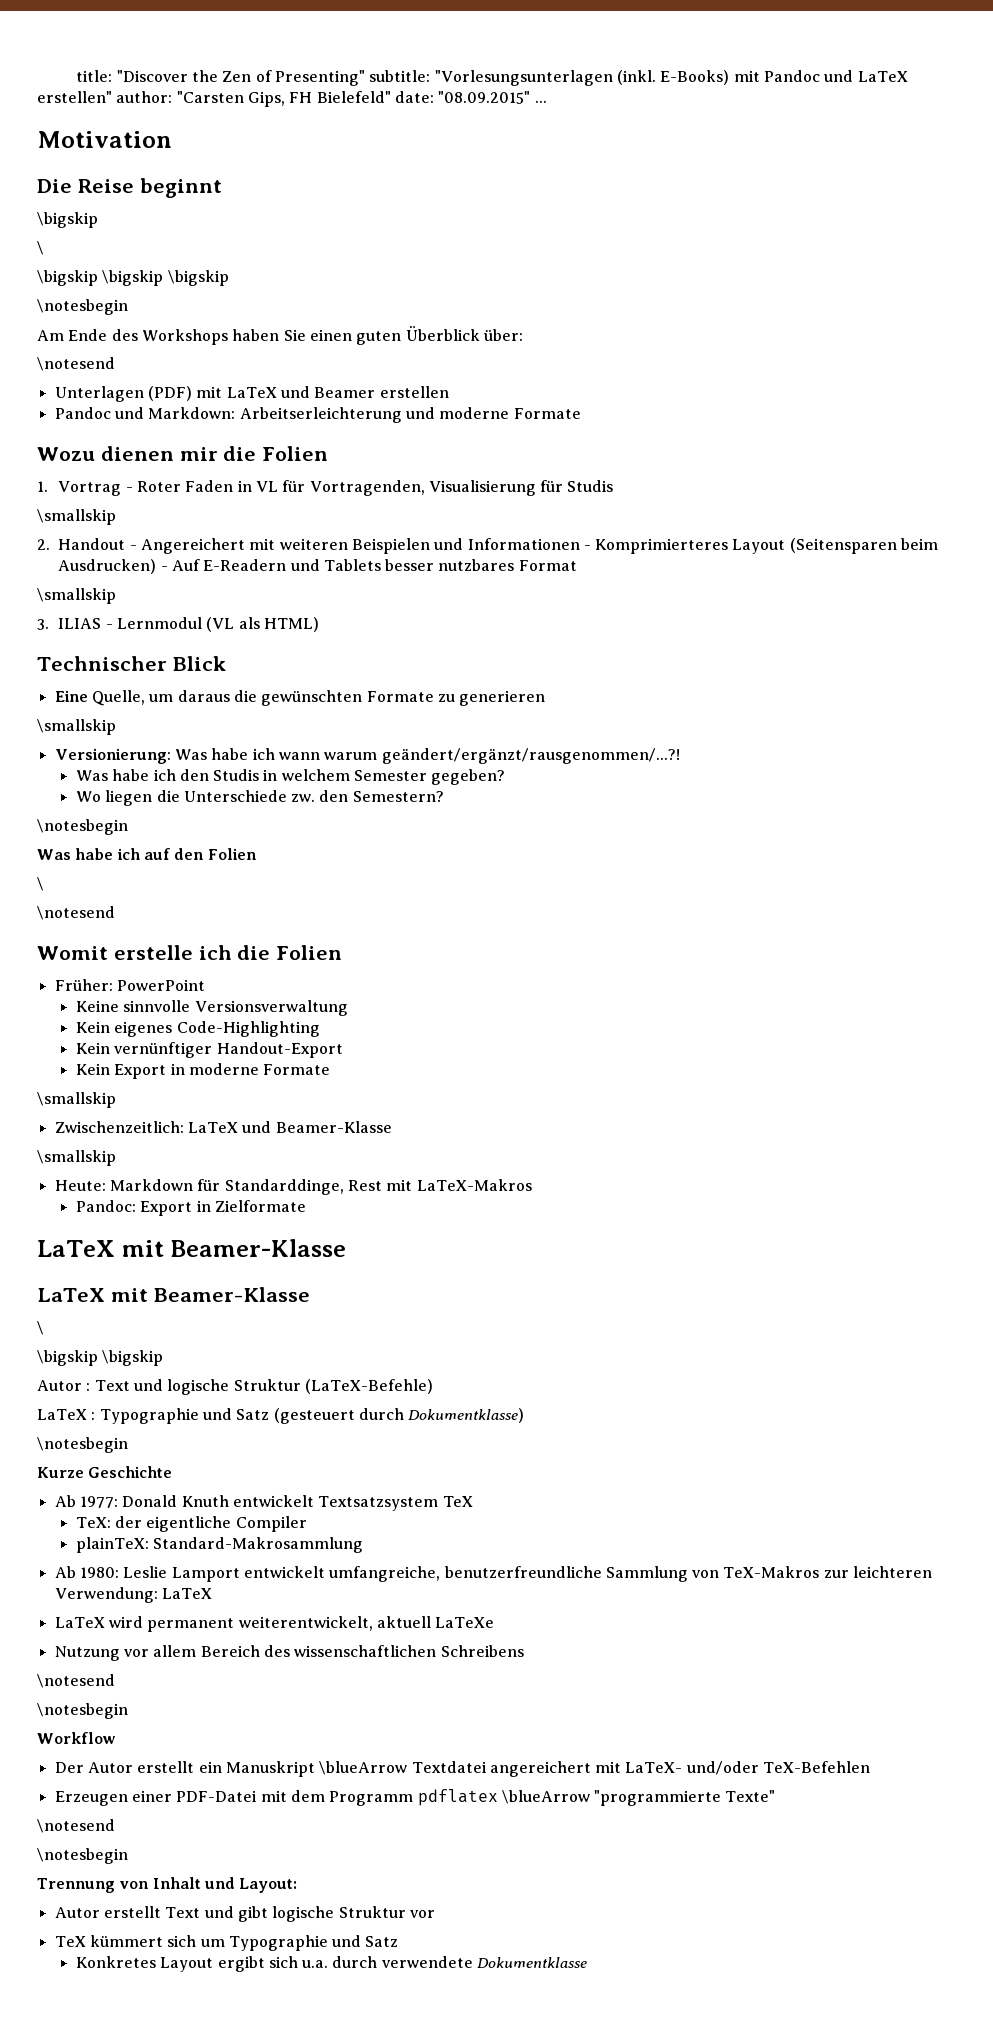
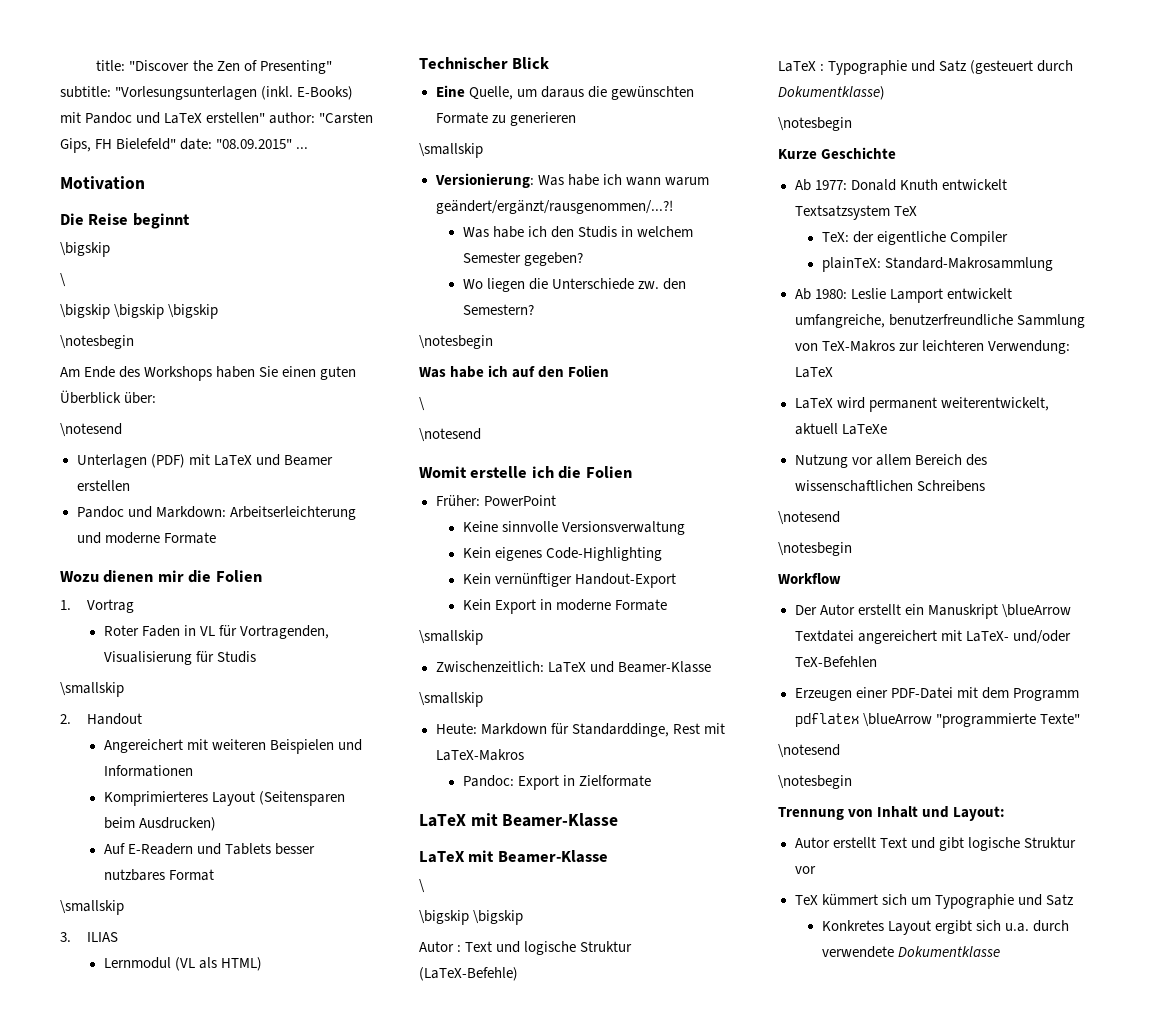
- 1. Vortrag - Roter Faden in VL für Vortragenden, Visualisierung für Studis
+ 1. Vortrag
+ Roter Faden in VL für Vortragenden, Visualisierung für Studis
- 2. Handout - Angereichert mit weiteren Beispielen und Informationen - Komprimierteres Layout (Seitensparen beim Ausdrucken) - Auf E-Readern und Tablets besser nutzbares Format
+ 2. Handout
+ Angereichert mit weiteren Beispielen und Informationen
+ Komprimierteres Layout (Seitensparen beim Ausdrucken)
+ Auf E-Readern und Tablets besser nutzbares Format
- 3. ILIAS - Lernmodul (VL als HTML)
+ 3. ILIAS
+ Lernmodul (VL als HTML)

